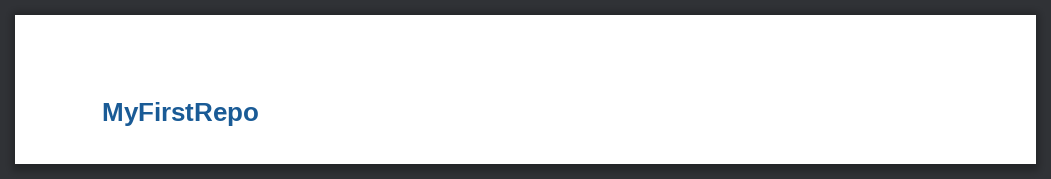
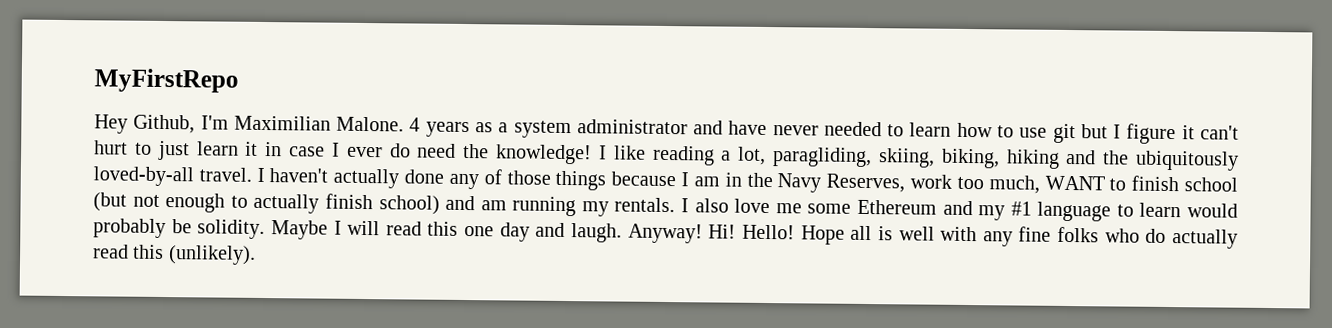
+ Hey Github, I'm Maximilian Malone. 4 years as a system administrator and have never needed to learn how to use git but I figure it can't hurt to just learn it in case I ever do need the knowledge! I like reading a lot, paragliding, skiing, biking, hiking and the ubiquitously loved-by-all travel. I haven't actually done any of those things because I am in the Navy Reserves, work too much, WANT to finish school (but not enough to actually finish school) and am running my rentals. I also love me some Ethereum and my #1 language to learn would probably be solidity. Maybe I will read this one day and laugh. Anyway! Hi! Hello! Hope all is well with any fine folks who do actually read this (unlikely).

